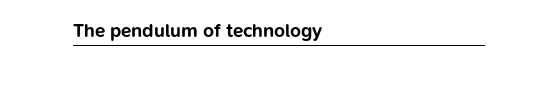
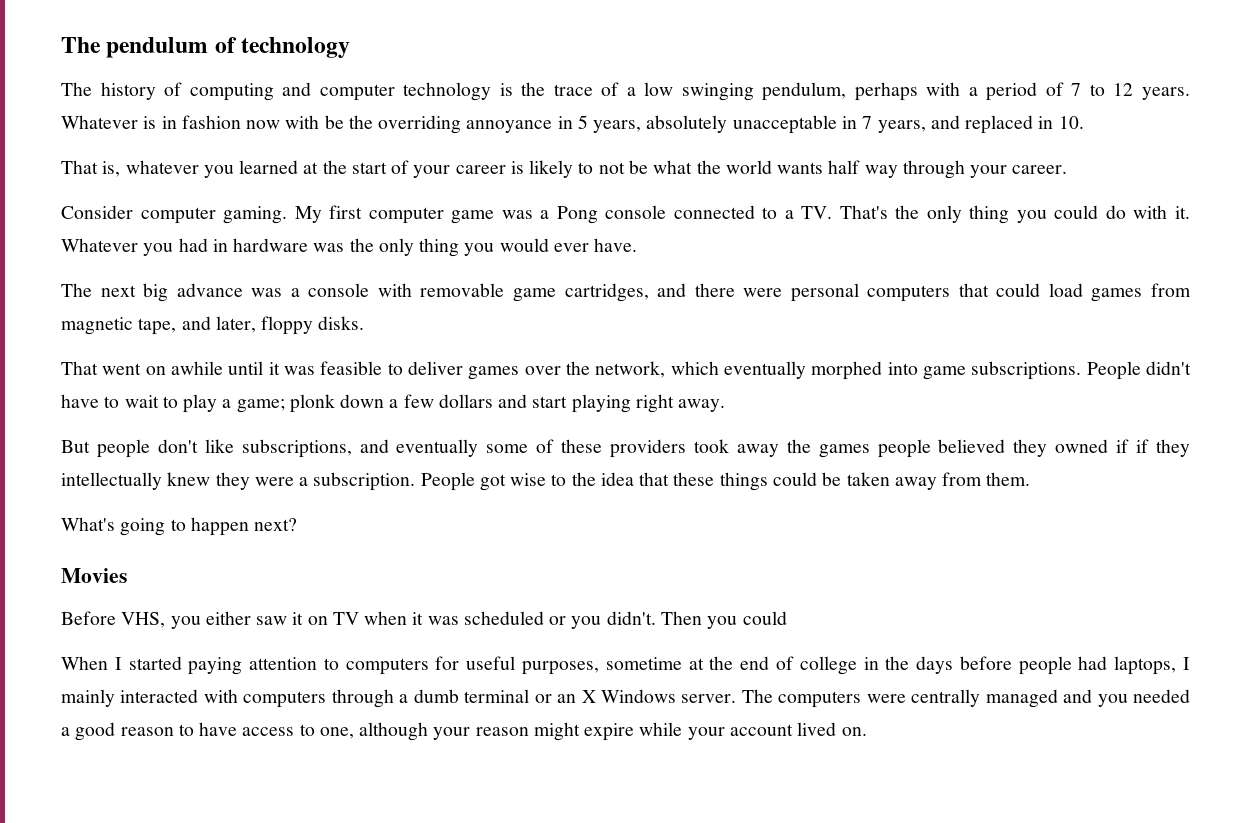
+ The history of computing and computer technology is the trace of a low swinging pendulum, perhaps with a period of 7 to 12 years. Whatever is in fashion now with be the overriding annoyance in 5 years, absolutely unacceptable in 7 years, and replaced in 10.
+ That is, whatever you learned at the start of your career is likely to not be what the world wants half way through your career.
+ Consider computer gaming. My first computer game was a Pong console connected to a TV. That's the only thing you could do with it. Whatever you had in hardware was the only thing you would ever have.
+ The next big advance was a console with removable game cartridges, and there were personal computers that could load games from magnetic tape, and later, floppy disks.
+ That went on awhile until it was feasible to deliver games over the network, which eventually morphed into game subscriptions. People didn't have to wait to play a game; plonk down a few dollars and start playing right away.
+ But people don't like subscriptions, and eventually some of these providers took away the games people believed they owned if if they intellectually knew they were a subscription. People got wise to the idea that these things could be taken away from them.
+ What's going to happen next?
+ Movies
+ Before VHS, you either saw it on TV when it was scheduled or you didn't. Then you could
+ When I started paying attention to computers for useful purposes, sometime at the end of college in the days before people had laptops, I mainly interacted with computers through a dumb terminal or an X Windows server. The computers were centrally managed and you needed a good reason to have access to one, although your reason might expire while your account lived on.

